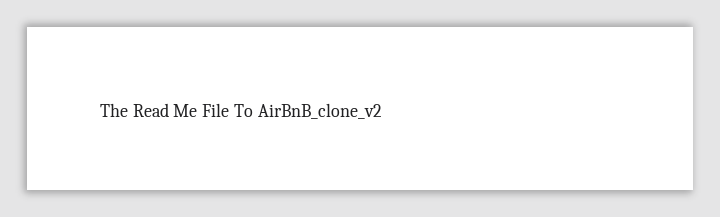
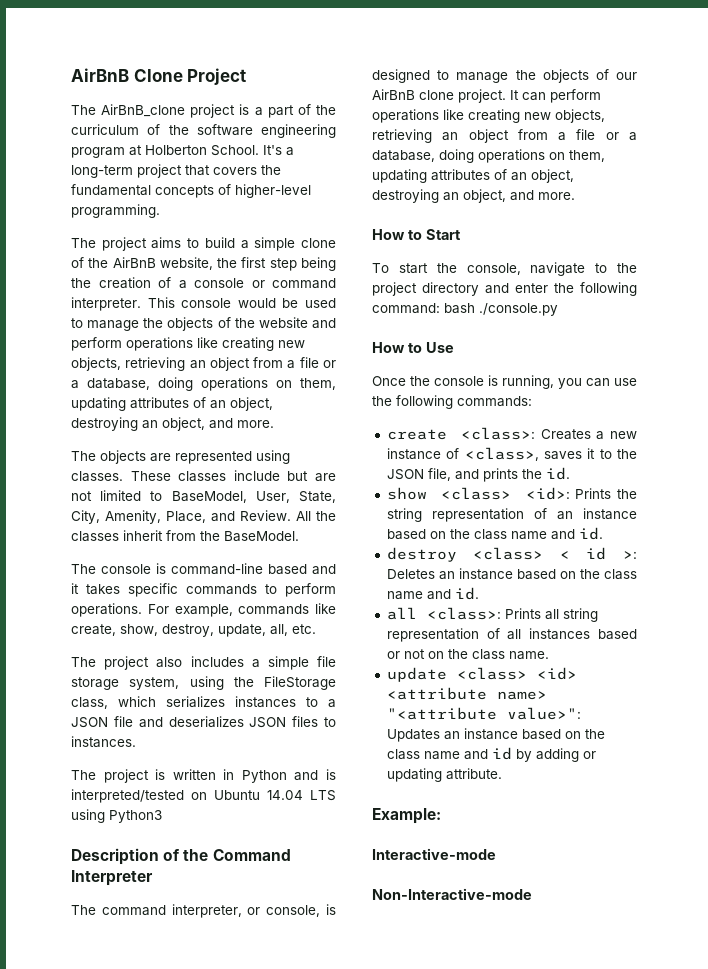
- The Read Me File To AirBnB_clone_v2
+ AirBnB Clone Project
+ The AirBnB_clone project is a part of the curriculum of the software engineering program at Holberton School. It's a long-term project that covers the fundamental concepts of higher-level programming.
+ The project aims to build a simple clone of the AirBnB website, the first step being the creation of a console or command interpreter. This console would be used to manage the objects of the website and perform operations like creating new objects, retrieving an object from a file or a database, doing operations on them, updating attributes of an object, destroying an object, and more.
+ The objects are represented using classes. These classes include but are not limited to BaseModel, User, State, City, Amenity, Place, and Review. All the classes inherit from the BaseModel.
+ The console is command-line based and it takes specific commands to perform operations. For example, commands like create, show, destroy, update, all, etc.
+ The project also includes a simple file storage system, using the FileStorage class, which serializes instances to a JSON file and deserializes JSON files to instances.
+ The project is written in Python and is interpreted/tested on Ubuntu 14.04 LTS using Python3
+ Description of the Command Interpreter
+ The command interpreter, or console, is designed to manage the objects of our AirBnB clone project. It can perform operations like creating new objects, retrieving an object from a file or a database, doing operations on them, updating attributes of an object, destroying an object, and more.
+ How to Start
+ To start the console, navigate to the project directory and enter the following command: bash ./console.py
+ How to Use
+ Once the console is running, you can use the following commands:
+ create <class>: Creates a new instance of <class>, saves it to the JSON file, and prints the id.
+ show <class> <id>: Prints the string representation of an instance based on the class name and id.
+ destroy <class> < id >: Deletes an instance based on the class name and id.
+ all <class>: Prints all string representation of all instances based or not on the class name.
+ update <class> <id> <attribute name> "<attribute value>": Updates an instance based on the class name and id by adding or updating attribute.
+ Example:
+ Interactive-mode
+ Non-Interactive-mode

